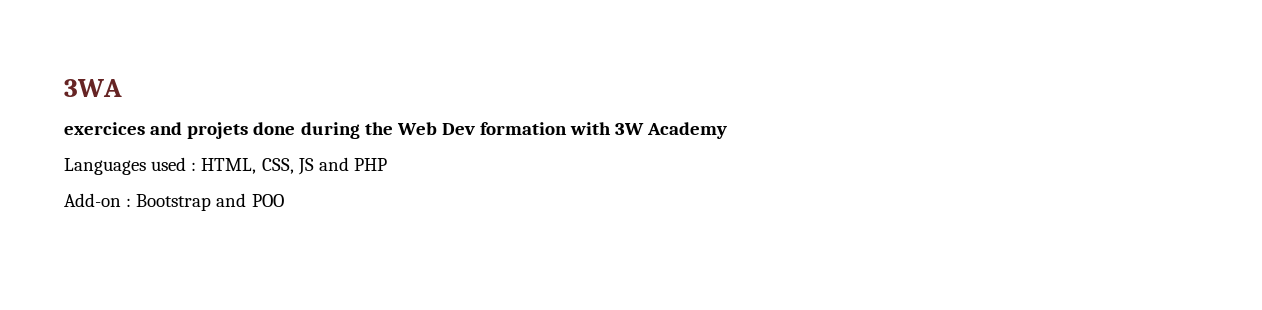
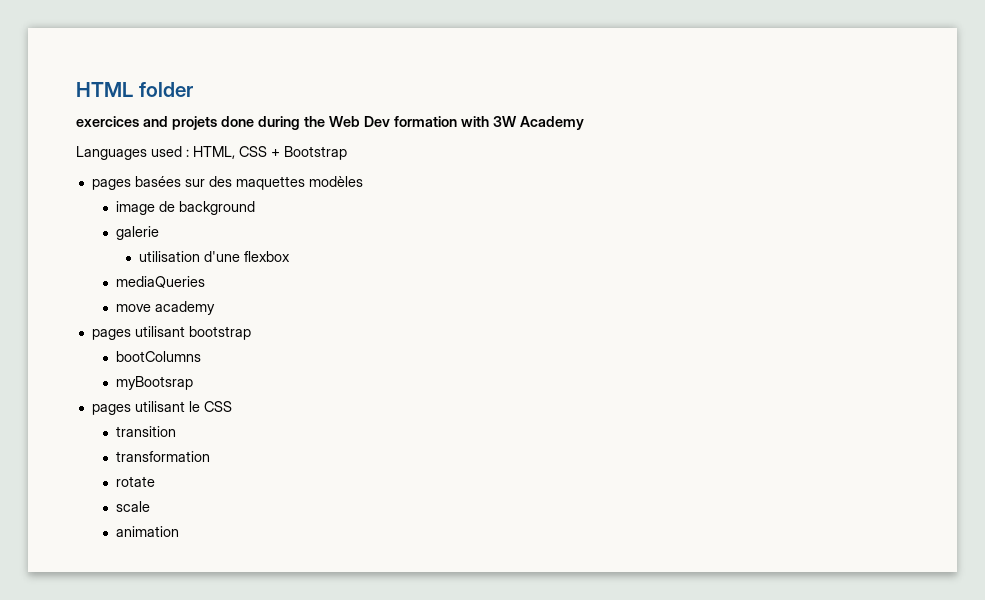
- 3WA
+ HTML folder
- Languages used : HTML, CSS, JS and PHP
- Add-on : Bootstrap and POO
+ Languages used : HTML, CSS + Bootstrap
+ pages basées sur des maquettes modèles
+ image de background
+ galerie
+ utilisation d'une flexbox
+ mediaQueries
+ move academy
+ pages utilisant bootstrap
+ bootColumns
+ myBootsrap
+ pages utilisant le CSS
+ transition
+ transformation
+ rotate
+ scale
+ animation

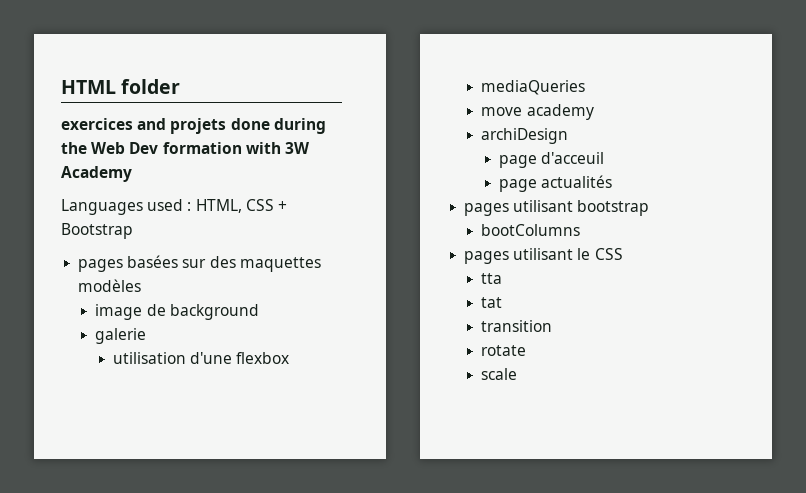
+ archiDesign
+ page d'acceuil
+ page actualités
- myBootsrap
+ tta
+ tat
- transformation
- animation

